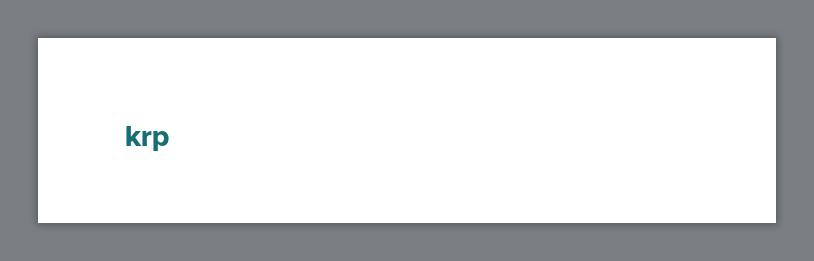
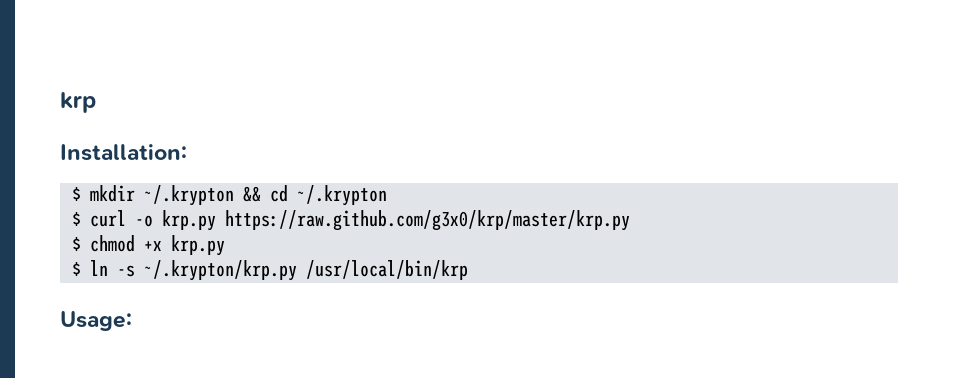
+ Installation:
+ $ mkdir ~/.krypton && cd ~/.krypton
+ $ curl -o krp.py https://raw.github.com/g3x0/krp/master/krp.py
+ $ chmod +x krp.py
+ $ ln -s ~/.krypton/krp.py /usr/local/bin/krp
+ Usage:

